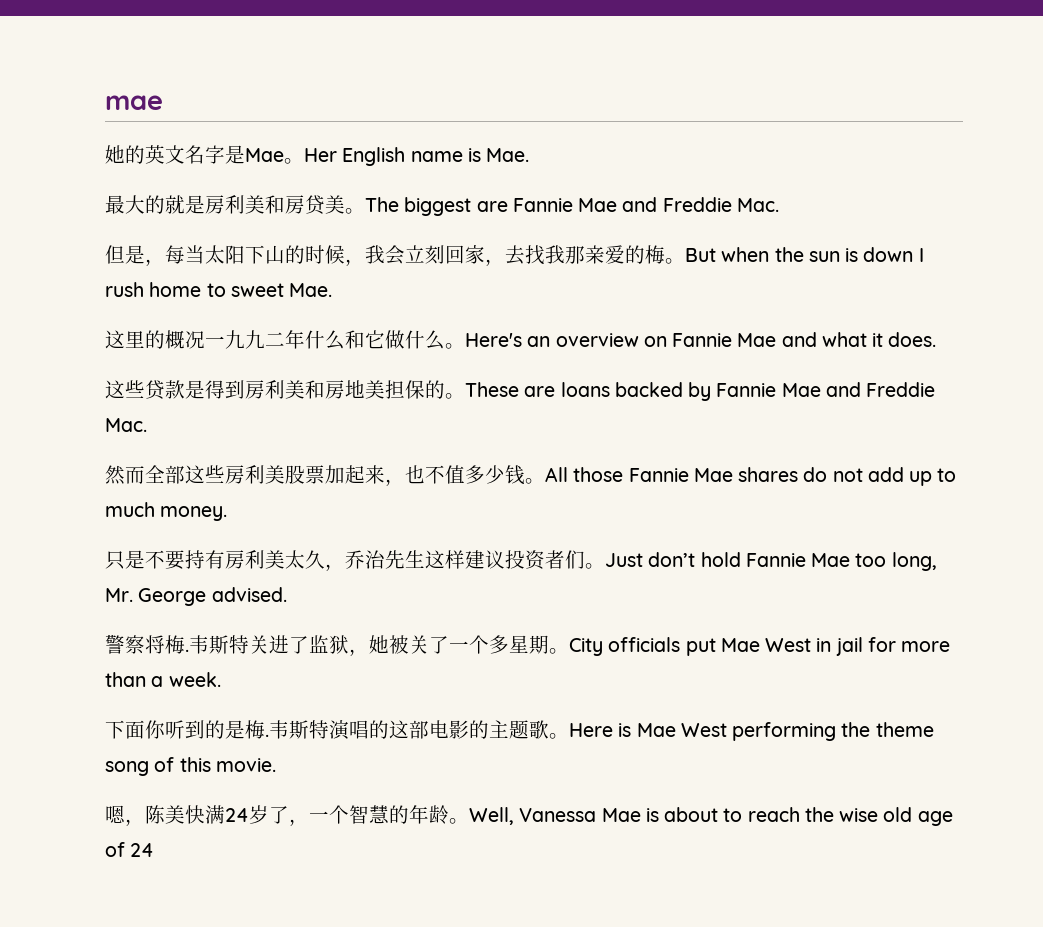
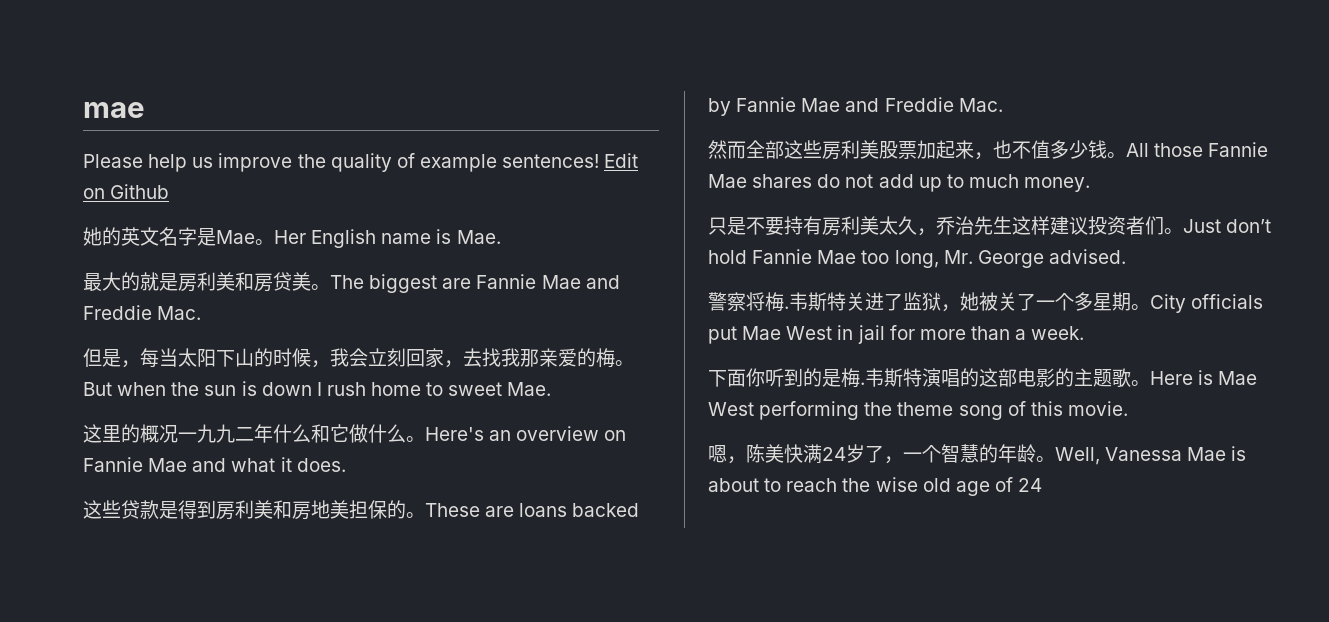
+ Please help us improve the quality of example sentences! Edit on Github

